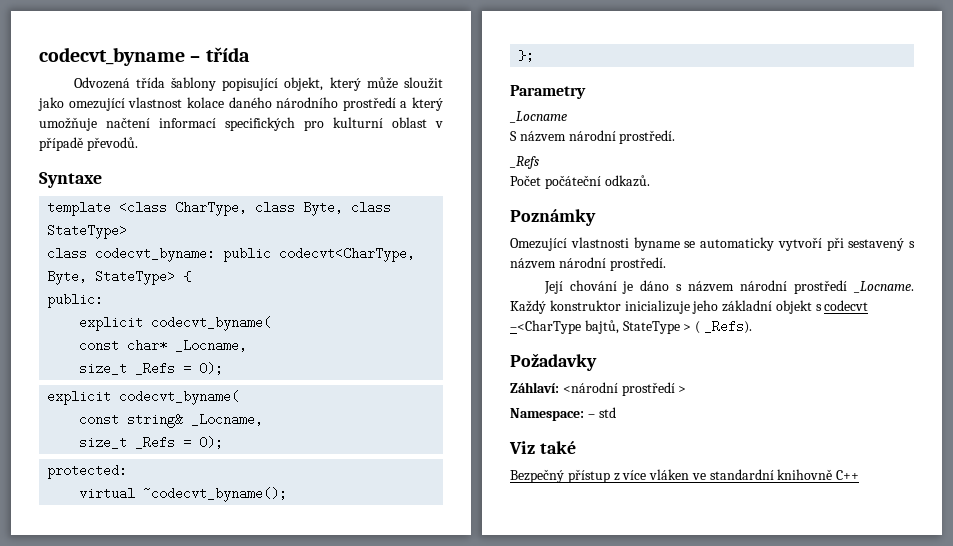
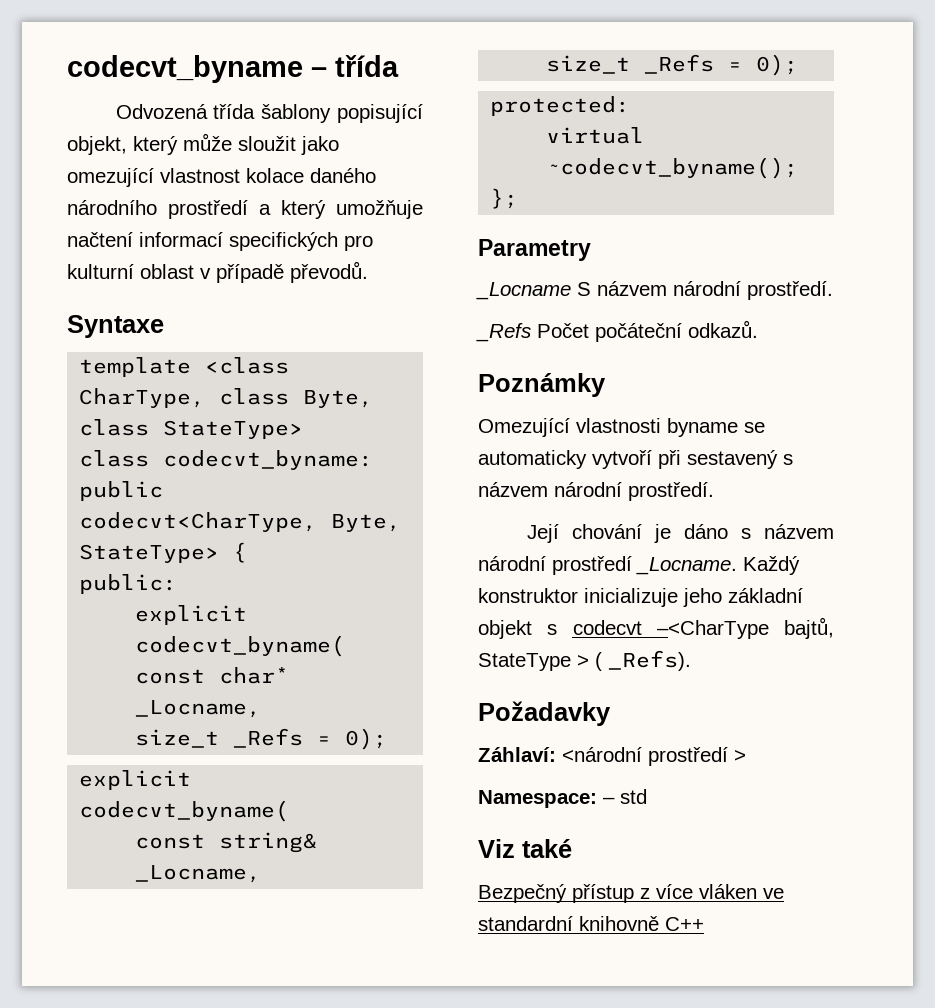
- _Locname
- S názvem národní prostředí.
- _Refs
- Počet počáteční odkazů.
+ _Locname S názvem národní prostředí.
+ _Refs Počet počáteční odkazů.

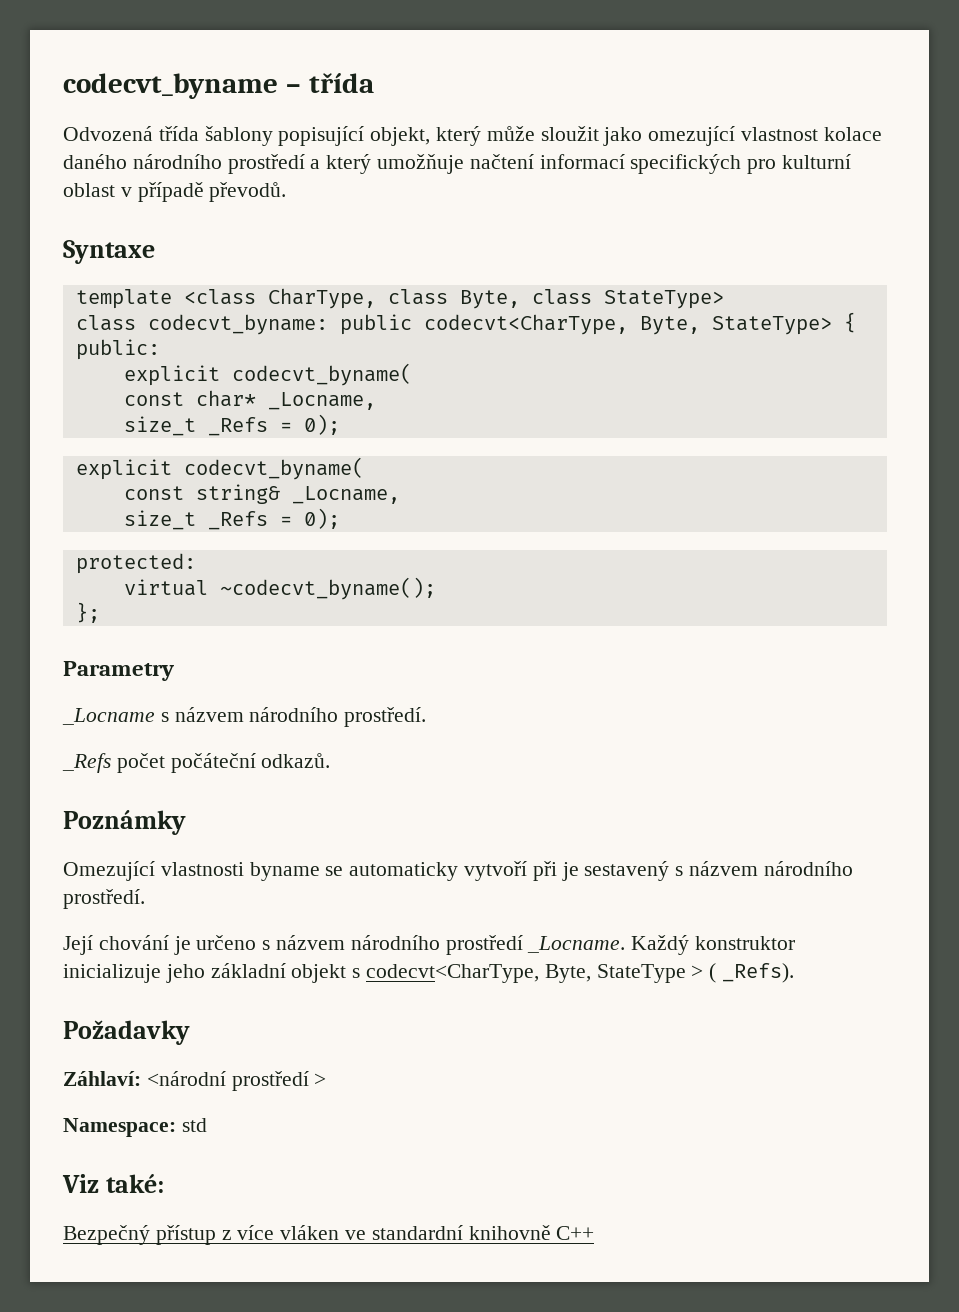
- _Locname S názvem národní prostředí.
+ _Locname s názvem národního prostředí.
- _Refs Počet počáteční odkazů.
+ _Refs počet počáteční odkazů.
- Omezující vlastnosti byname se automaticky vytvoří při sestavený s názvem národní prostředí.
+ Omezující vlastnosti byname se automaticky vytvoří při je sestavený s názvem národního prostředí.
- Její chování je dáno s názvem národní prostředí _Locname.
+ Její chování je určeno s názvem národního prostředí _Locname.
- Každý konstruktor inicializuje jeho základní objekt s codecvt –<CharType bajtů, StateType > ( _Refs).
+ Každý konstruktor inicializuje jeho základní objekt s codecvt<CharType, Byte, StateType > ( _Refs).
- Namespace: – std
+ Namespace: std
- Viz také
+ Viz také:

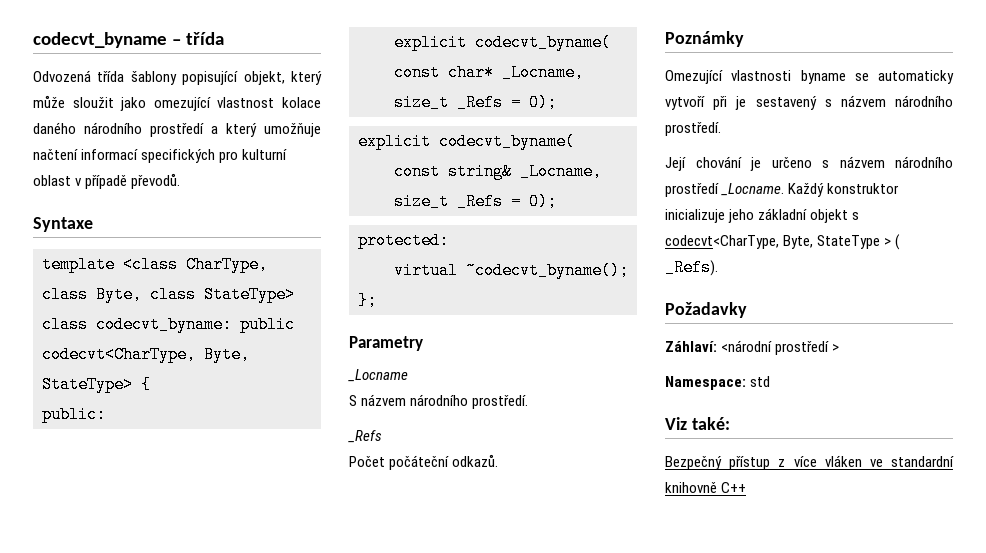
- _Locname s názvem národního prostředí.
- _Refs počet počáteční odkazů.
+ _Locname
+ S názvem národního prostředí.
+ _Refs
+ Počet počáteční odkazů.

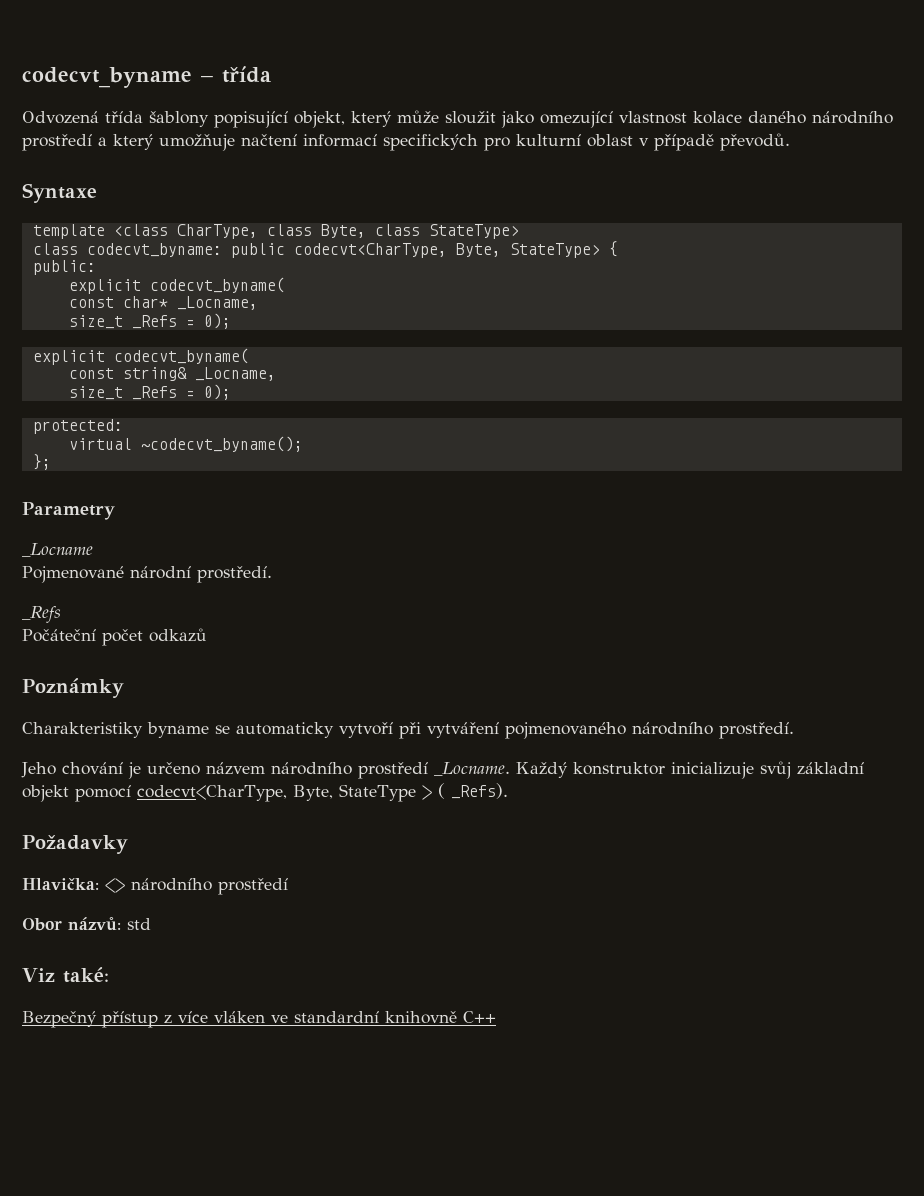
- S názvem národního prostředí.
+ Pojmenované národní prostředí.
- Počet počáteční odkazů.
+ Počáteční počet odkazů
- Omezující vlastnosti byname se automaticky vytvoří při je sestavený s názvem národního prostředí.
- Její chování je určeno s názvem národního prostředí _Locname.
+ Charakteristiky byname se automaticky vytvoří při vytváření pojmenovaného národního prostředí.
+ Jeho chování je určeno názvem národního prostředí _Locname.
- Každý konstruktor inicializuje jeho základní objekt s codecvt<CharType, Byte, StateType > ( _Refs).
+ Každý konstruktor inicializuje svůj základní objekt pomocí codecvt<CharType, Byte, StateType > ( _Refs).
- Záhlaví: <národní prostředí >
- Namespace: std
+ Hlavička: <> národního prostředí
+ Obor názvů: std

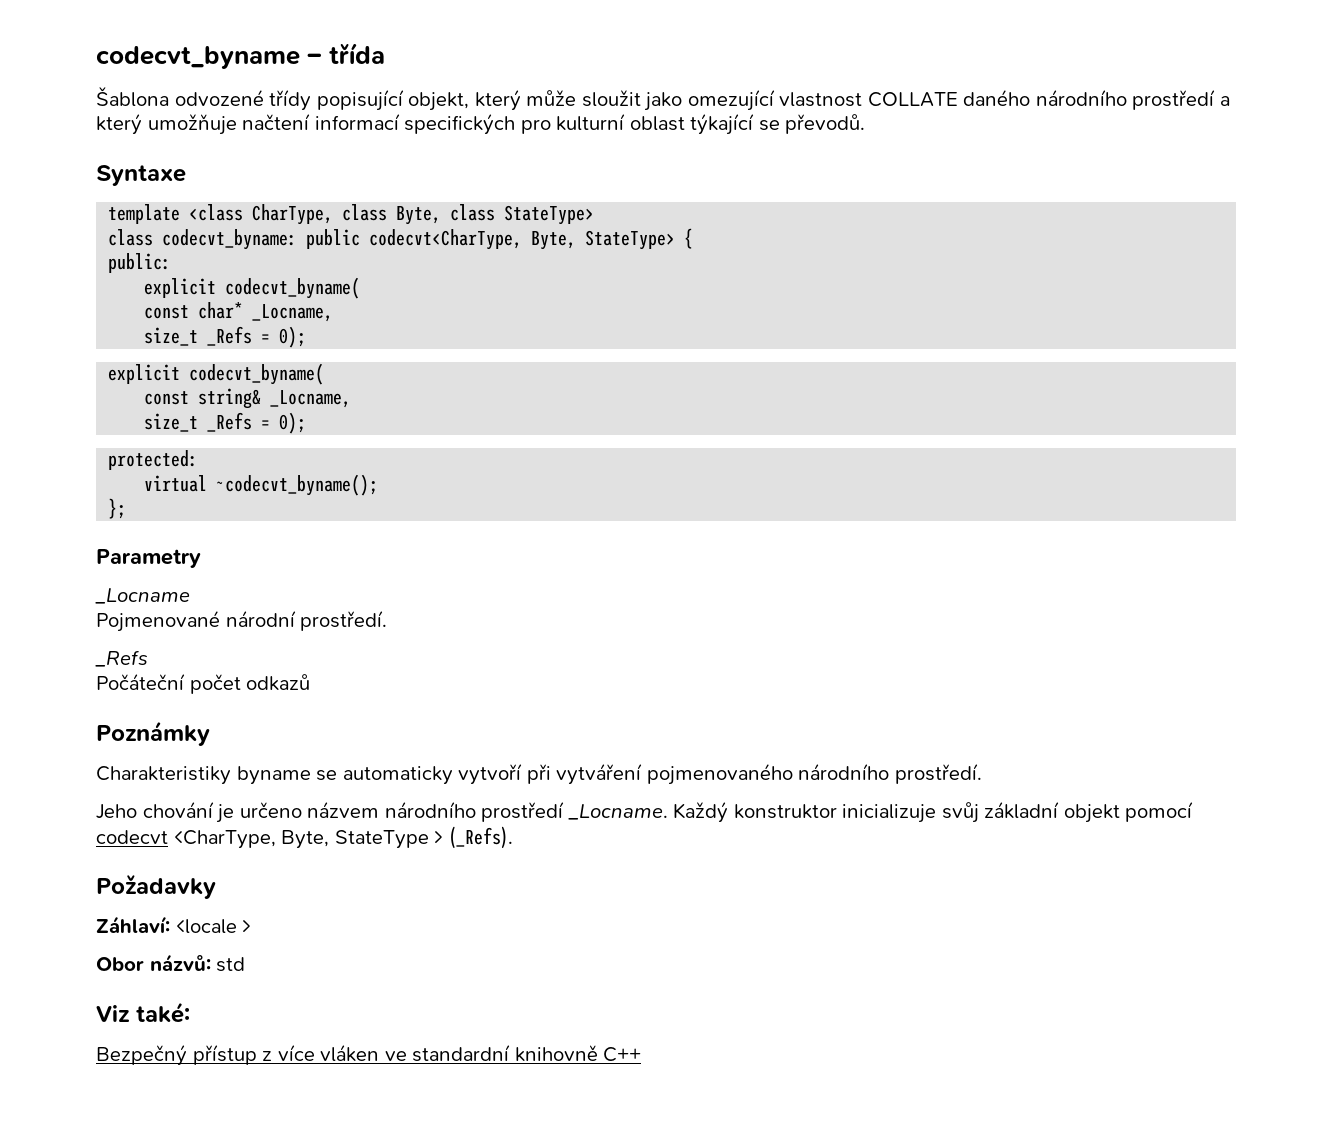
- Odvozená třída šablony popisující objekt, který může sloužit jako omezující vlastnost kolace daného národního prostředí a který umožňuje načtení informací specifických pro kulturní oblast v případě převodů.
+ Šablona odvozené třídy popisující objekt, který může sloužit jako omezující vlastnost COLLATE daného národního prostředí a který umožňuje načtení informací specifických pro kulturní oblast týkající se převodů.
- Každý konstruktor inicializuje svůj základní objekt pomocí codecvt<CharType, Byte, StateType > ( _Refs).
+ Každý konstruktor inicializuje svůj základní objekt pomocí codecvt <CharType, Byte, StateType > (_Refs).
- Hlavička: <> národního prostředí
+ Záhlaví: <locale >

